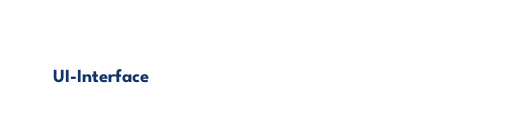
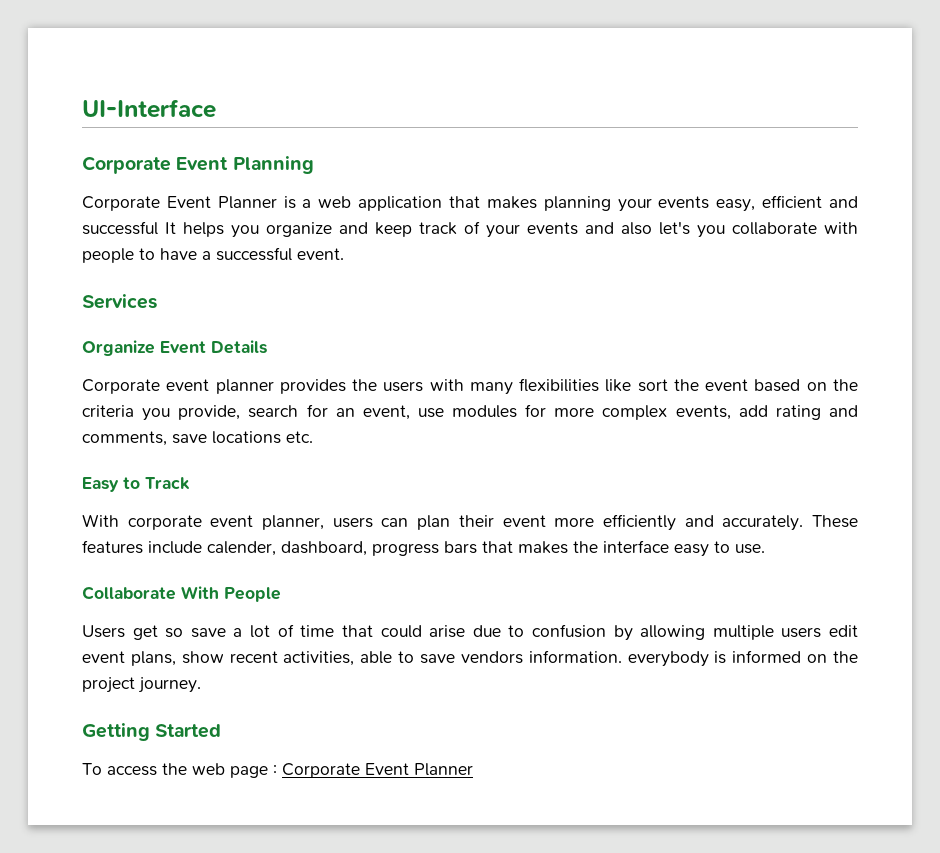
+ Corporate Event Planning
+ Corporate Event Planner is a web application that makes planning your events easy, efficient and successful It helps you organize and keep track of your events and also let's you collaborate with people to have a successful event.
+ Services
+ Organize Event Details
+ Corporate event planner provides the users with many flexibilities like sort the event based on the criteria you provide, search for an event, use modules for more complex events, add rating and comments, save locations etc.
+ Easy to Track
+ With corporate event planner, users can plan their event more efficiently and accurately. These features include calender, dashboard, progress bars that makes the interface easy to use.
+ Collaborate With People
+ Users get so save a lot of time that could arise due to confusion by allowing multiple users edit event plans, show recent activities, able to save vendors information. everybody is informed on the project journey.
+ Getting Started
+ To access the web page : Corporate Event Planner

